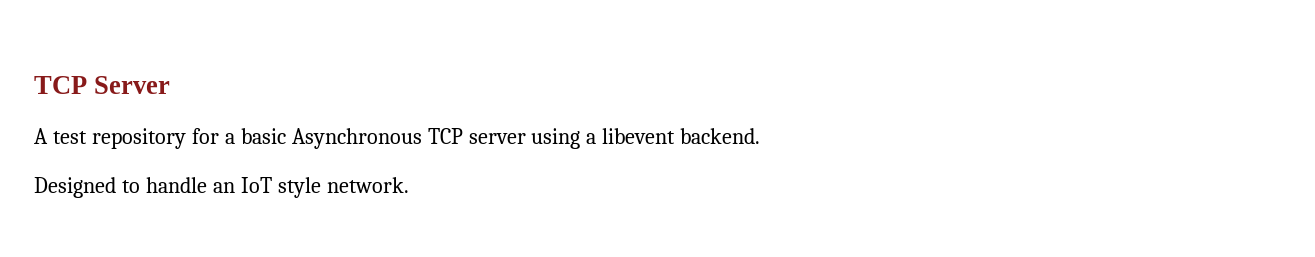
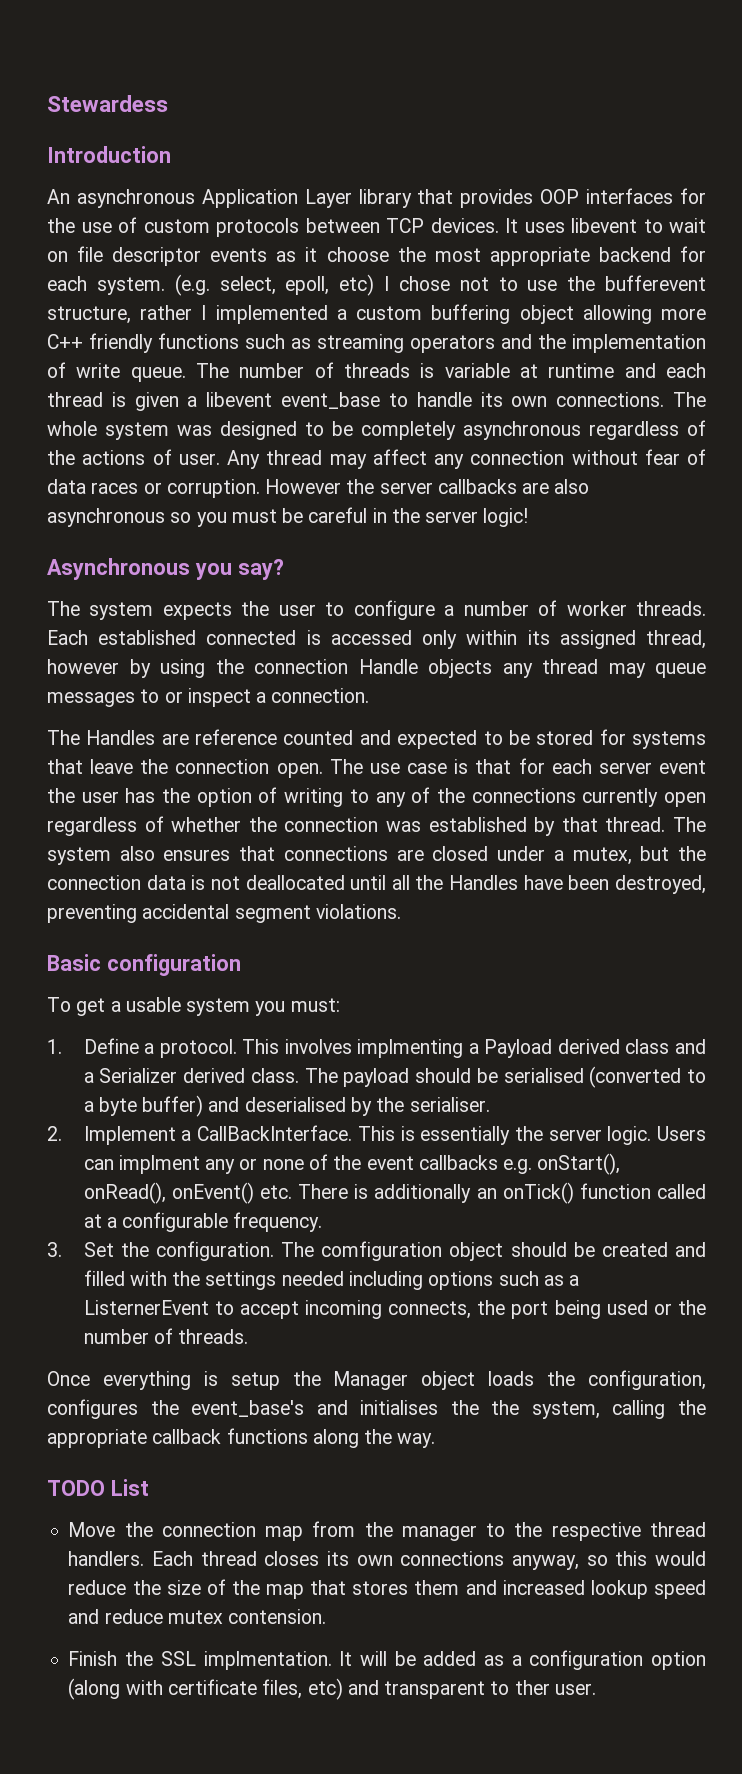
- TCP Server
- A test repository for a basic Asynchronous TCP server using a libevent backend.
- Designed to handle an IoT style network.
+ Stewardess
+ Introduction
+ An asynchronous Application Layer library that provides OOP interfaces for the use of custom protocols between TCP devices. It uses libevent to wait on file descriptor events as it choose the most appropriate backend for each system. (e.g. select, epoll, etc) I chose not to use the bufferevent structure, rather I implemented a custom buffering object allowing more C++ friendly functions such as streaming operators and the implementation of write queue. The number of threads is variable at runtime and each thread is given a libevent event_base to handle its own connections. The whole system was designed to be completely asynchronous regardless of the actions of user. Any thread may affect any connection without fear of data races or corruption. However the server callbacks are also asynchronous so you must be careful in the server logic!
+ Asynchronous you say?
+ The system expects the user to configure a number of worker threads. Each established connected is accessed only within its assigned thread, however by using the connection Handle objects any thread may queue messages to or inspect a connection.
+ The Handles are reference counted and expected to be stored for systems that leave the connection open. The use case is that for each server event the user has the option of writing to any of the connections currently open regardless of whether the connection was established by that thread. The system also ensures that connections are closed under a mutex, but the connection data is not deallocated until all the Handles have been destroyed, preventing accidental segment violations.
+ Basic configuration
+ To get a usable system you must:
+ 1. Define a protocol. This involves implmenting a Payload derived class and a Serializer derived class. The payload should be serialised (converted to a byte buffer) and deserialised by the serialiser.
+ 2. Implement a CallBackInterface. This is essentially the server logic. Users can implment any or none of the event callbacks e.g. onStart(), onRead(), onEvent() etc. There is additionally an onTick() function called at a configurable frequency.
+ 3. Set the configuration. The comfiguration object should be created and filled with the settings needed including options such as a ListernerEvent to accept incoming connects, the port being used or the number of threads.
+ Once everything is setup the Manager object loads the configuration, configures the event_base's and initialises the the system, calling the appropriate callback functions along the way.
+ TODO List
+ Move the connection map from the manager to the respective thread handlers. Each thread closes its own connections anyway, so this would reduce the size of the map that stores them and increased lookup speed and reduce mutex contension.
+ Finish the SSL implmentation. It will be added as a configuration option (along with certificate files, etc) and transparent to ther user.

